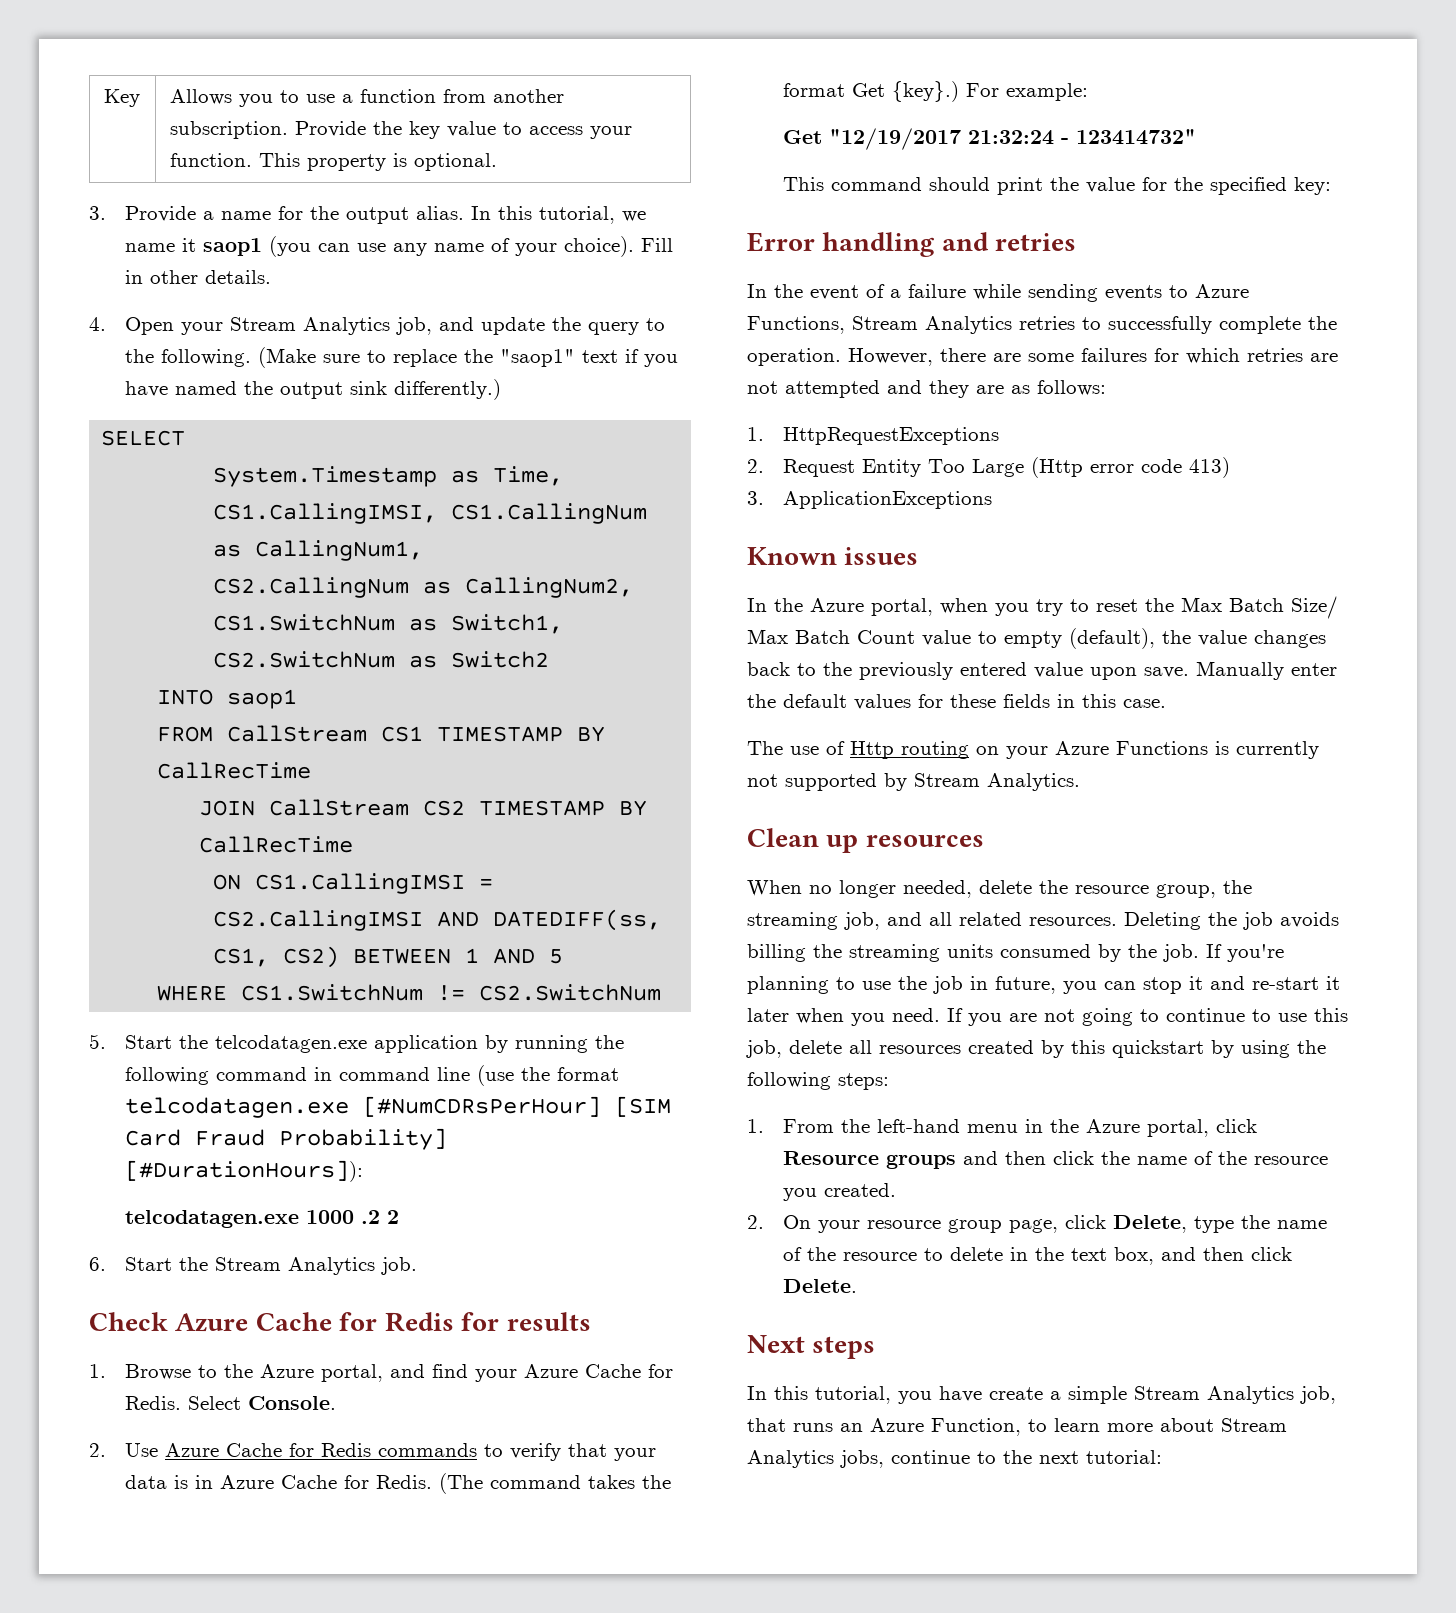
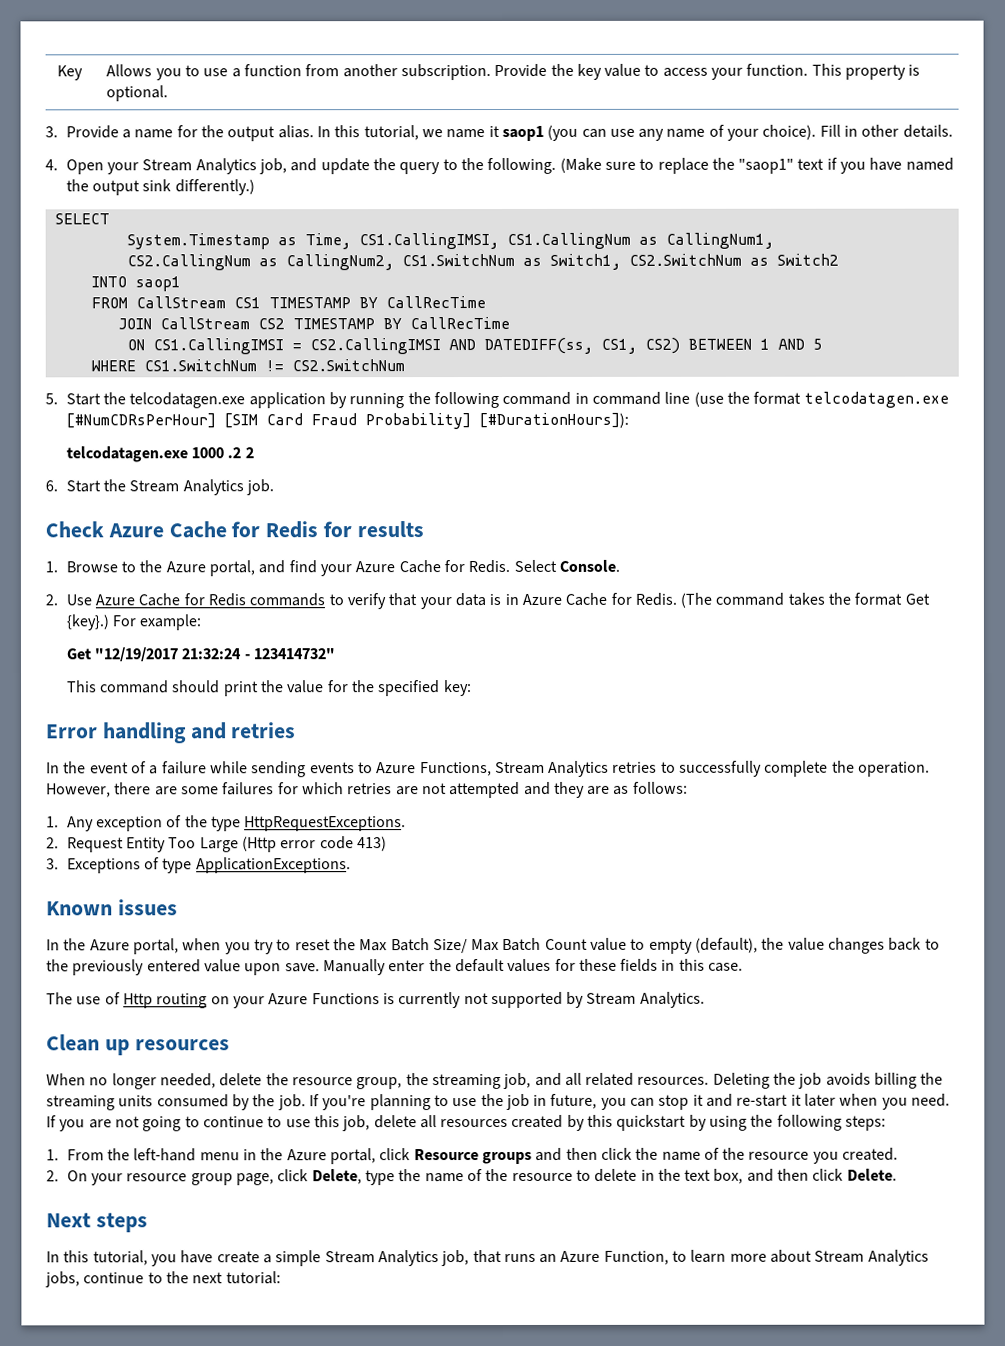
- 1. HttpRequestExceptions
+ 1. Any exception of the type HttpRequestExceptions.
- 3. ApplicationExceptions
+ 3. Exceptions of type ApplicationExceptions.

